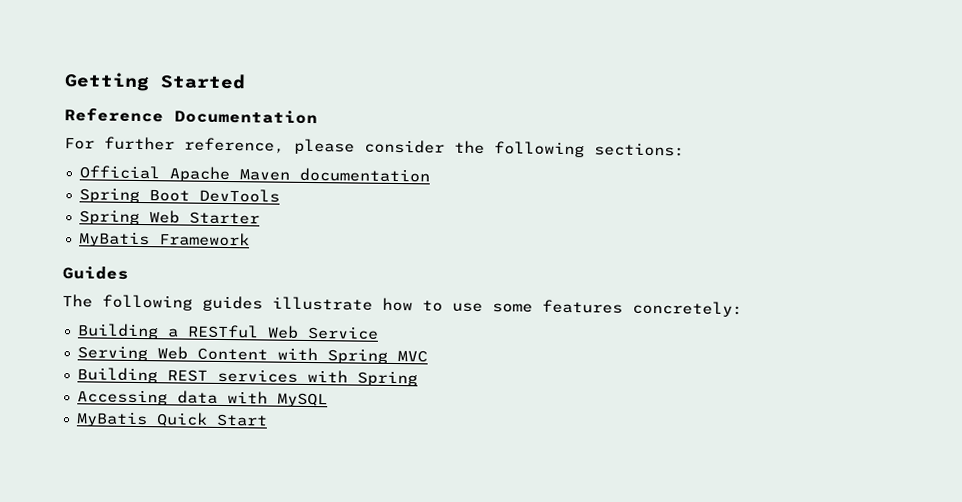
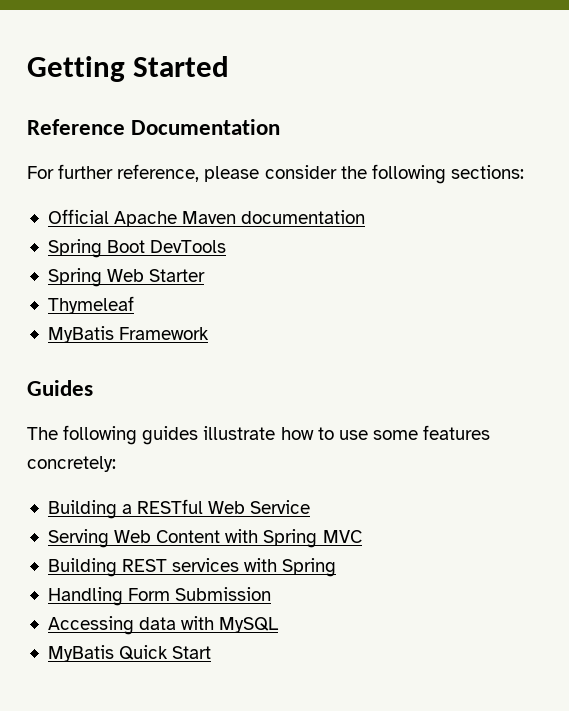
+ Thymeleaf
+ Handling Form Submission

